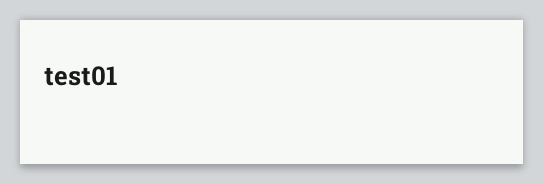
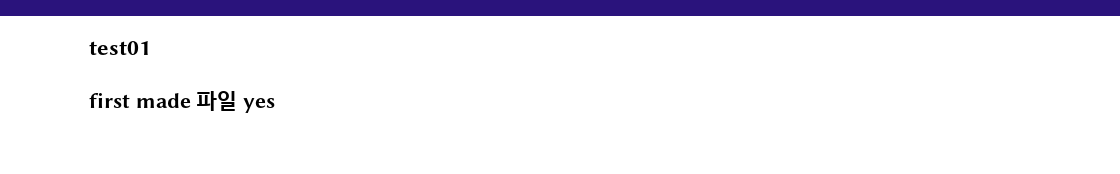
+ first made 파일 yes

